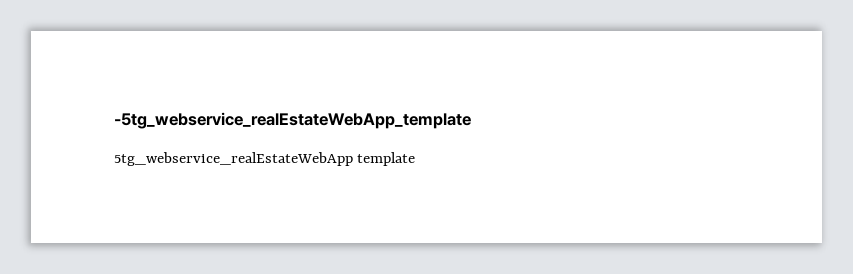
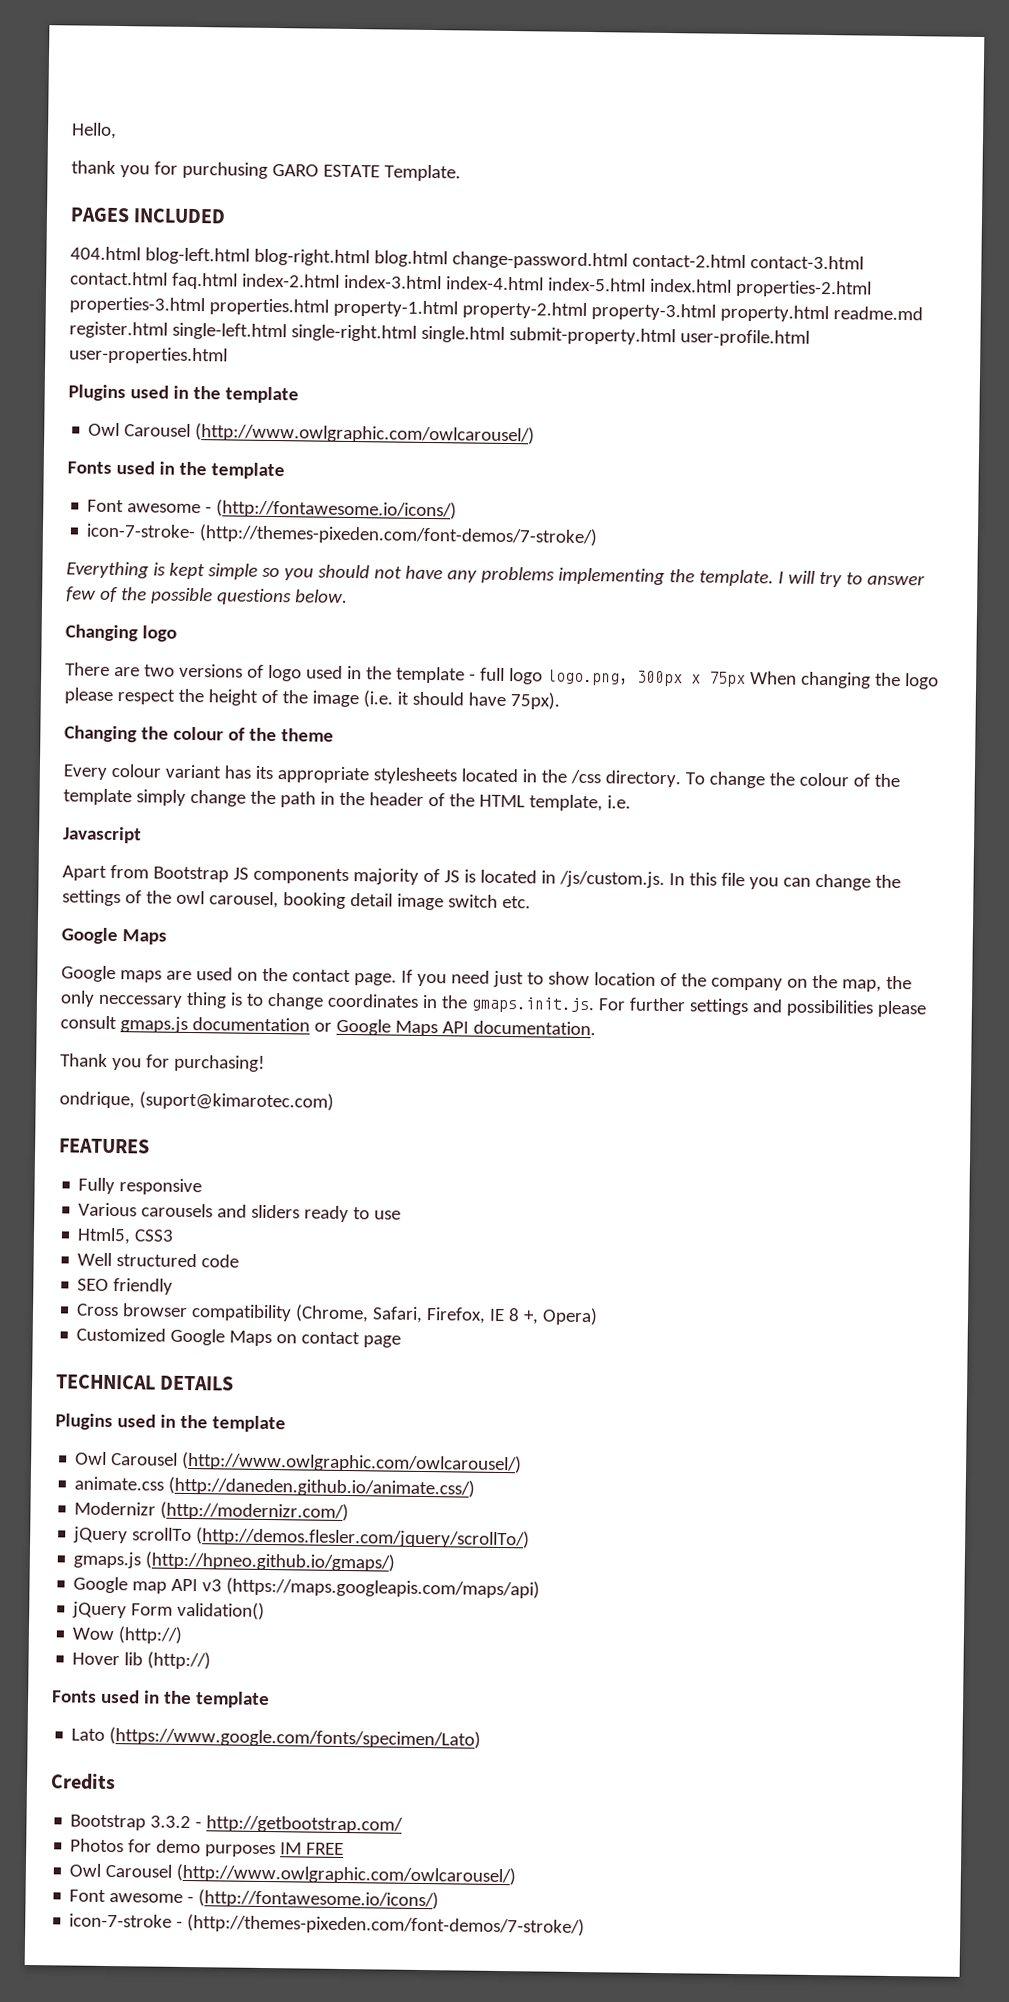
- -5tg_webservice_realEstateWebApp_template
- 5tg_webservice_realEstateWebApp template
+ Hello,
+ thank you for purchusing GARO ESTATE Template.
+ PAGES INCLUDED
+ 404.html blog-left.html blog-right.html blog.html change-password.html contact-2.html contact-3.html contact.html faq.html index-2.html index-3.html index-4.html index-5.html index.html properties-2.html properties-3.html properties.html property-1.html property-2.html property-3.html property.html readme.md register.html single-left.html single-right.html single.html submit-property.html user-profile.html user-properties.html
+ Plugins used in the template
+ Owl Carousel (http://www.owlgraphic.com/owlcarousel/)
+ Fonts used in the template
+ Font awesome - (http://fontawesome.io/icons/)
+ icon-7-stroke- (http://themes-pixeden.com/font-demos/7-stroke/)
+ Everything is kept simple so you should not have any problems implementing the template. I will try to answer few of the possible questions below.
+ Changing logo
+ There are two versions of logo used in the template - full logo logo.png, 300px x 75px When changing the logo please respect the height of the image (i.e. it should have 75px).
+ Changing the colour of the theme
+ Every colour variant has its appropriate stylesheets located in the /css directory. To change the colour of the template simply change the path in the header of the HTML template, i.e.
+ Javascript
+ Apart from Bootstrap JS components majority of JS is located in /js/custom.js. In this file you can change the settings of the owl carousel, booking detail image switch etc.
+ Google Maps
+ Google maps are used on the contact page. If you need just to show location of the company on the map, the only neccessary thing is to change coordinates in the gmaps.init.js. For further settings and possibilities please consult gmaps.js documentation or Google Maps API documentation.
+ Thank you for purchasing!
+ ondrique, (suport@kimarotec.com)
+ FEATURES
+ Fully responsive
+ Various carousels and sliders ready to use
+ Html5, CSS3
+ Well structured code
+ SEO friendly
+ Cross browser compatibility (Chrome, Safari, Firefox, IE 8 +, Opera)
+ Customized Google Maps on contact page
+ TECHNICAL DETAILS
+ Plugins used in the template
+ Owl Carousel (http://www.owlgraphic.com/owlcarousel/)
+ animate.css (http://daneden.github.io/animate.css/)
+ Modernizr (http://modernizr.com/)
+ jQuery scrollTo (http://demos.flesler.com/jquery/scrollTo/)
+ gmaps.js (http://hpneo.github.io/gmaps/)
+ Google map API v3 (https://maps.googleapis.com/maps/api)
+ jQuery Form validation()
+ Wow (http://)
+ Hover lib (http://)
+ Fonts used in the template
+ Lato (https://www.google.com/fonts/specimen/Lato)
+ Credits
+ Bootstrap 3.3.2 - http://getbootstrap.com/
+ Photos for demo purposes IM FREE
+ Owl Carousel (http://www.owlgraphic.com/owlcarousel/)
+ Font awesome - (http://fontawesome.io/icons/)
+ icon-7-stroke - (http://themes-pixeden.com/font-demos/7-stroke/)

